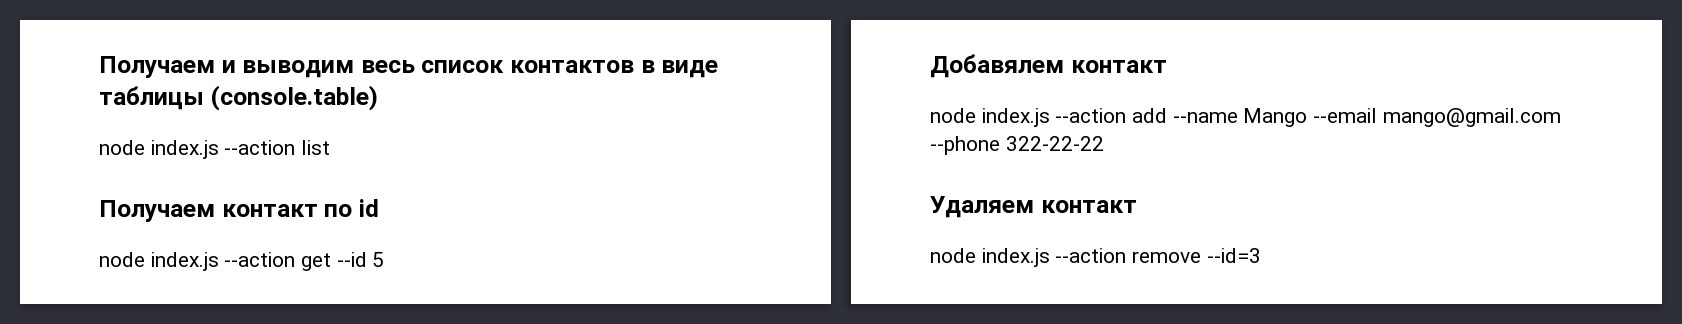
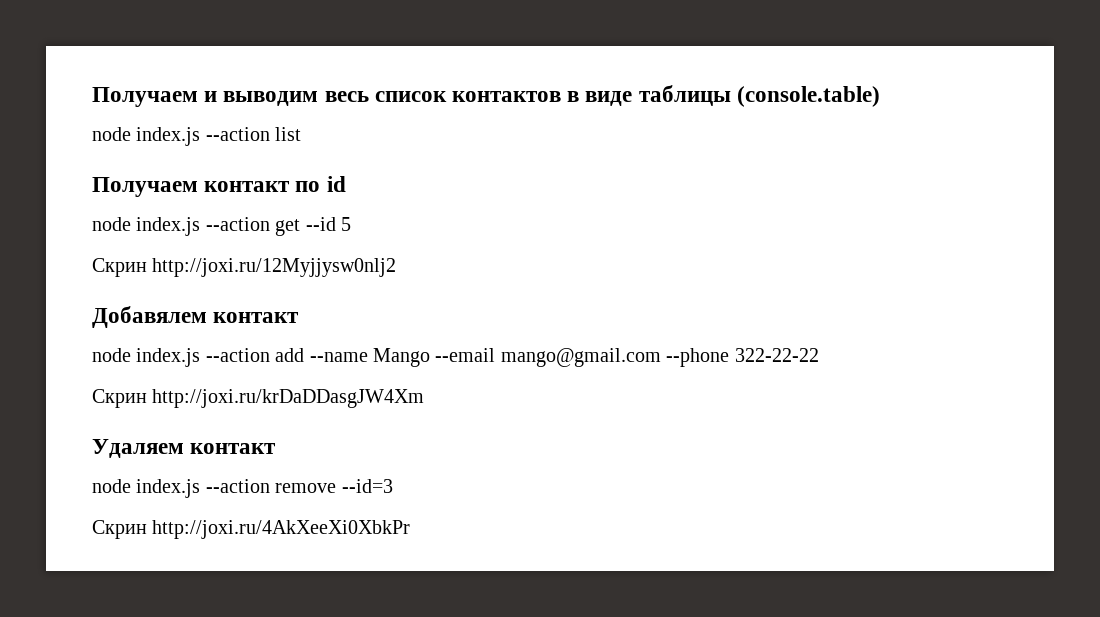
+ Скрин http://joxi.ru/12Myjjysw0nlj2
+ Скрин http://joxi.ru/krDaDDasgJW4Xm
+ Скрин http://joxi.ru/4AkXeeXi0XbkPr

